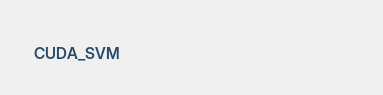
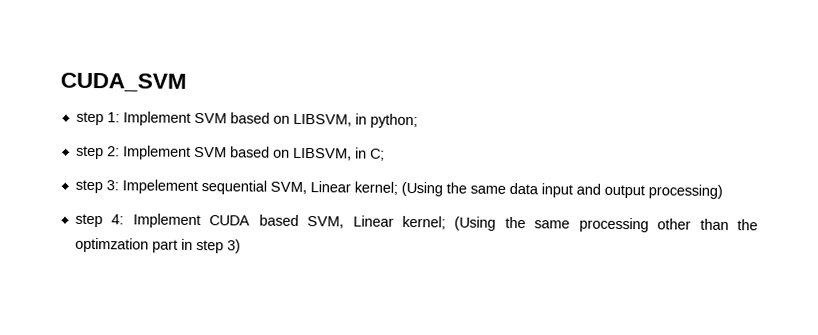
+ step 1: Implement SVM based on LIBSVM, in python;
+ step 2: Implement SVM based on LIBSVM, in C;
+ step 3: Impelement sequential SVM, Linear kernel; (Using the same data input and output processing)
+ step 4: Implement CUDA based SVM, Linear kernel; (Using the same processing other than the optimzation part in step 3)

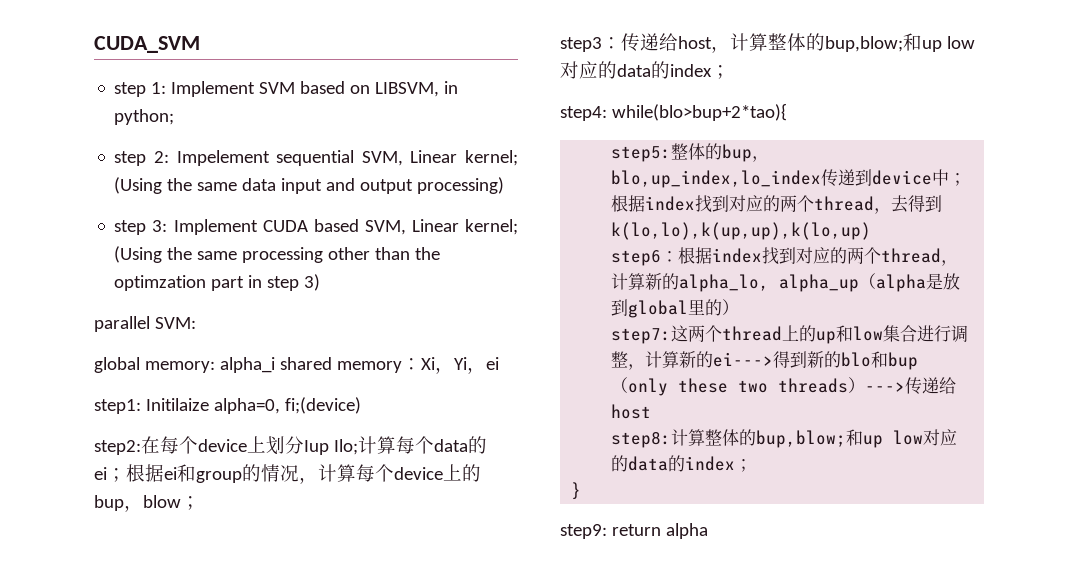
- step 2: Implement SVM based on LIBSVM, in C;
- step 3: Impelement sequential SVM, Linear kernel; (Using the same data input and output processing)
+ step 2: Impelement sequential SVM, Linear kernel; (Using the same data input and output processing)
- step 4: Implement CUDA based SVM, Linear kernel; (Using the same processing other than the optimzation part in step 3)
+ step 3: Implement CUDA based SVM, Linear kernel; (Using the same processing other than the optimzation part in step 3)
+ parallel SVM:
+ global memory: alpha_i shared memory：Xi，Yi，ei
+ step1: Initilaize alpha=0, fi;(device)
+ step2:在每个device上划分Iup Ilo;计算每个data的ei；根据ei和group的情况，计算每个device上的bup，blow；
+ step3：传递给host，计算整体的bup,blow;和up low对应的data的index；
+ step4: while(blo>bup+2*tao){
+ step5:整体的bup，blo,up_index,lo_index传递到device中；根据index找到对应的两个thread，去得到k(lo,lo),k(up,up),k(lo,up)
+ step6：根据index找到对应的两个thread，计算新的alpha_lo, alpha_up（alpha是放到global里的）
+ step7:这两个thread上的up和low集合进行调整，计算新的ei--->得到新的blo和bup（only these two threads）--->传递给host
+ step8:计算整体的bup,blow;和up low对应的data的index；
+ }
+ step9: return alpha

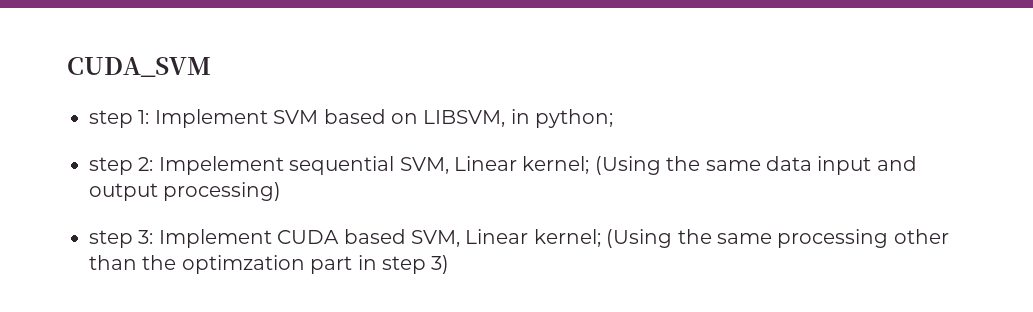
- parallel SVM:
- global memory: alpha_i shared memory：Xi，Yi，ei
- step1: Initilaize alpha=0, fi;(device)
- step2:在每个device上划分Iup Ilo;计算每个data的ei；根据ei和group的情况，计算每个device上的bup，blow；
- step3：传递给host，计算整体的bup,blow;和up low对应的data的index；
- step4: while(blo>bup+2*tao){
- step5:整体的bup，blo,up_index,lo_index传递到device中；根据index找到对应的两个thread，去得到k(lo,lo),k(up,up),k(lo,up)
- step6：根据index找到对应的两个thread，计算新的alpha_lo, alpha_up（alpha是放到global里的）
- step7:这两个thread上的up和low集合进行调整，计算新的ei--->得到新的blo和bup（only these two threads）--->传递给host
- step8:计算整体的bup,blow;和up low对应的data的index；
- }
- step9: return alpha

